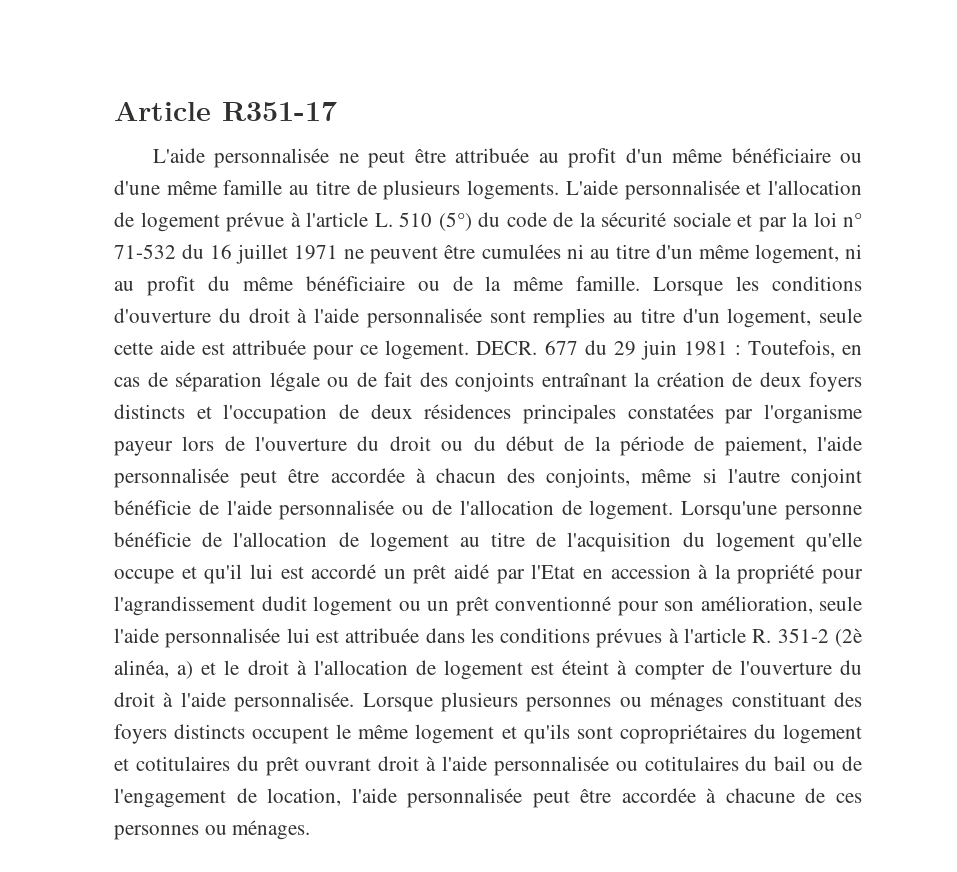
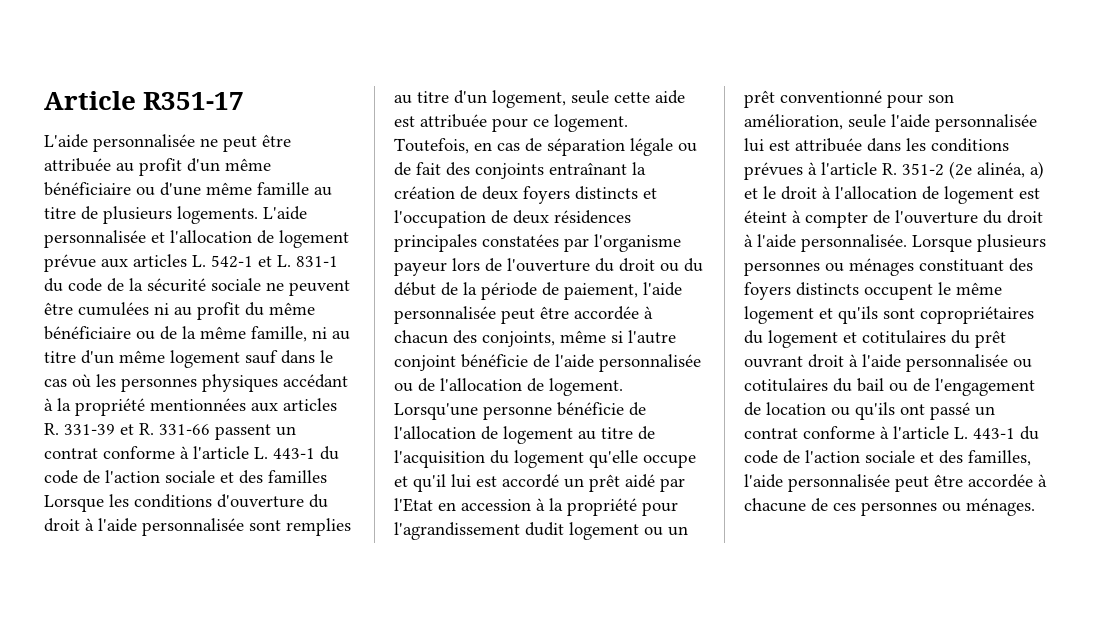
- L'aide personnalisée et l'allocation de logement prévue à l'article L. 510 (5°) du code de la sécurité sociale et par la loi n° 71-532 du 16 juillet 1971 ne peuvent être cumulées ni au titre d'un même logement, ni au profit du même bénéficiaire ou de la même famille. Lorsque les conditions d'ouverture du droit à l'aide personnalisée sont remplies au titre d'un logement, seule cette aide est attribuée pour ce logement.
+ L'aide personnalisée et l'allocation de logement prévue aux articles L. 542-1 et L. 831-1 du code de la sécurité sociale ne peuvent être cumulées ni au profit du même bénéficiaire ou de la même famille, ni au titre d'un même logement sauf dans le cas où les personnes physiques accédant à la propriété mentionnées aux articles R. 331-39 et R. 331-66 passent un contrat conforme à l'article L. 443-1 du code de l'action sociale et des familles Lorsque les conditions d'ouverture du droit à l'aide personnalisée sont remplies au titre d'un logement, seule cette aide est attribuée pour ce logement.
- DECR. 677 du 29 juin 1981 :
- Lorsqu'une personne bénéficie de l'allocation de logement au titre de l'acquisition du logement qu'elle occupe et qu'il lui est accordé un prêt aidé par l'Etat en accession à la propriété pour l'agrandissement dudit logement ou un prêt conventionné pour son amélioration, seule l'aide personnalisée lui est attribuée dans les conditions prévues à l'article R. 351-2 (2è alinéa, a) et le droit à l'allocation de logement est éteint à compter de l'ouverture du droit à l'aide personnalisée.
+ Lorsqu'une personne bénéficie de l'allocation de logement au titre de l'acquisition du logement qu'elle occupe et qu'il lui est accordé un prêt aidé par l'Etat en accession à la propriété pour l'agrandissement dudit logement ou un prêt conventionné pour son amélioration, seule l'aide personnalisée lui est attribuée dans les conditions prévues à l'article R. 351-2 (2e alinéa, a) et le droit à l'allocation de logement est éteint à compter de l'ouverture du droit à l'aide personnalisée.
- Lorsque plusieurs personnes ou ménages constituant des foyers distincts occupent le même logement et qu'ils sont copropriétaires du logement et cotitulaires du prêt ouvrant droit à l'aide personnalisée ou cotitulaires du bail ou de l'engagement de location, l'aide personnalisée peut être accordée à chacune de ces personnes ou ménages.
+ Lorsque plusieurs personnes ou ménages constituant des foyers distincts occupent le même logement et qu'ils sont copropriétaires du logement et cotitulaires du prêt ouvrant droit à l'aide personnalisée ou cotitulaires du bail ou de l'engagement de location ou qu'ils ont passé un contrat conforme à l'article L. 443-1 du code de l'action sociale et des familles, l'aide personnalisée peut être accordée à chacune de ces personnes ou ménages.

